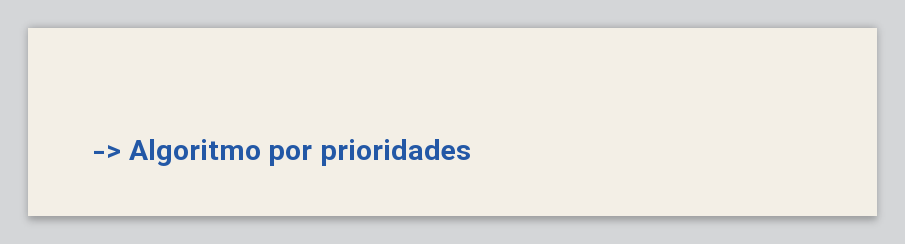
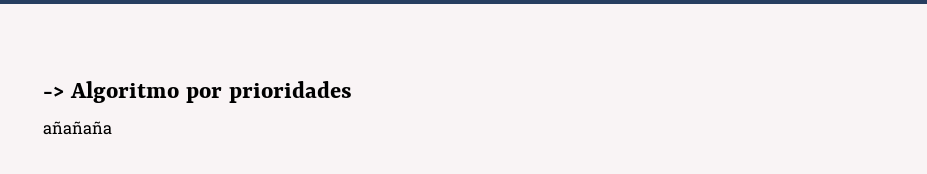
+ añañaña

